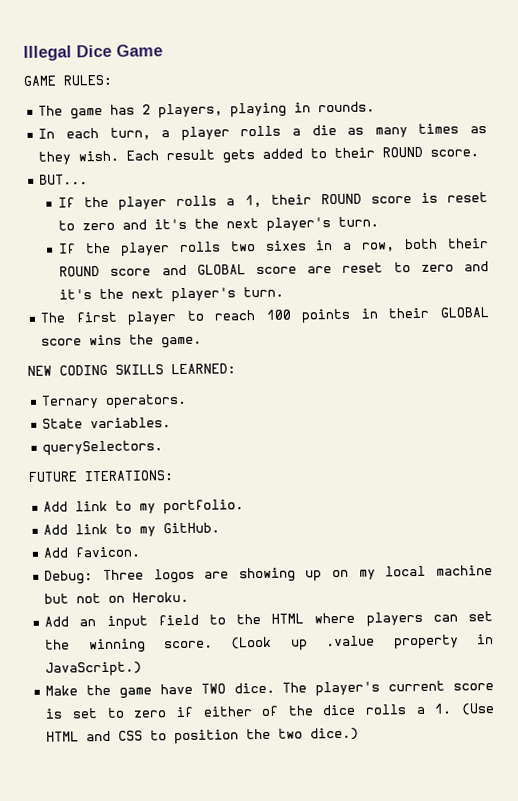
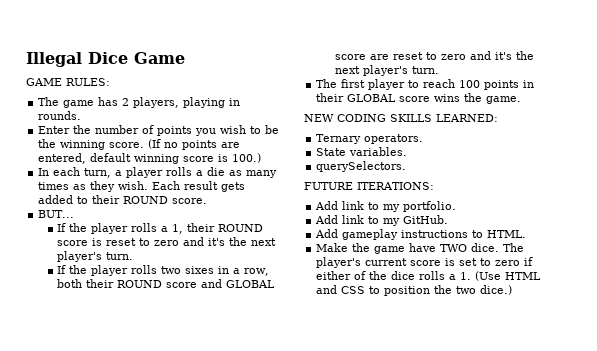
+ Enter the number of points you wish to be the winning score. (If no points are entered, default winning score is 100.)
- Add favicon.
- Debug: Three logos are showing up on my local machine but not on Heroku.
- Add an input field to the HTML where players can set the winning score. (Look up .value property in JavaScript.)
+ Add gameplay instructions to HTML.

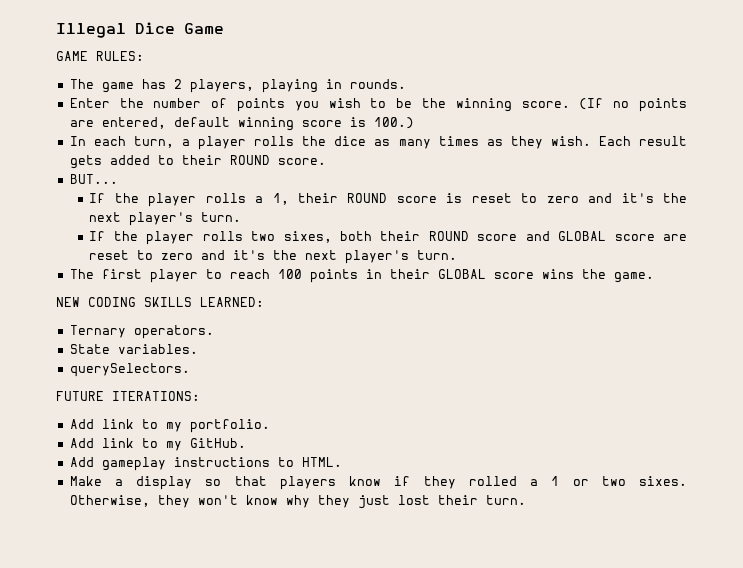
- In each turn, a player rolls a die as many times as they wish.
+ In each turn, a player rolls the dice as many times as they wish.
- If the player rolls two sixes in a row, both their ROUND score and GLOBAL score are reset to zero and it's the next player's turn.
+ If the player rolls two sixes, both their ROUND score and GLOBAL score are reset to zero and it's the next player's turn.
- Make the game have TWO dice. The player's current score is set to zero if either of the dice rolls a 1. (Use HTML and CSS to position the two dice.)
+ Make a display so that players know if they rolled a 1 or two sixes. Otherwise, they won't know why they just lost their turn.

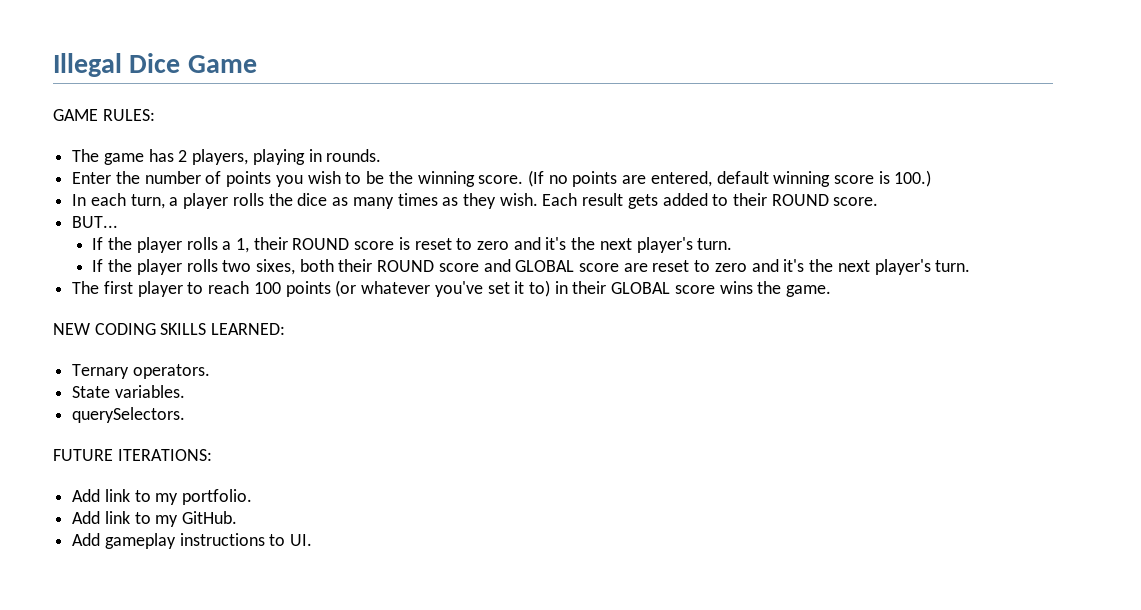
- The first player to reach 100 points in their GLOBAL score wins the game.
+ The first player to reach 100 points (or whatever you've set it to) in their GLOBAL score wins the game.
- Add gameplay instructions to HTML.
- Make a display so that players know if they rolled a 1 or two sixes. Otherwise, they won't know why they just lost their turn.
+ Add gameplay instructions to UI.

